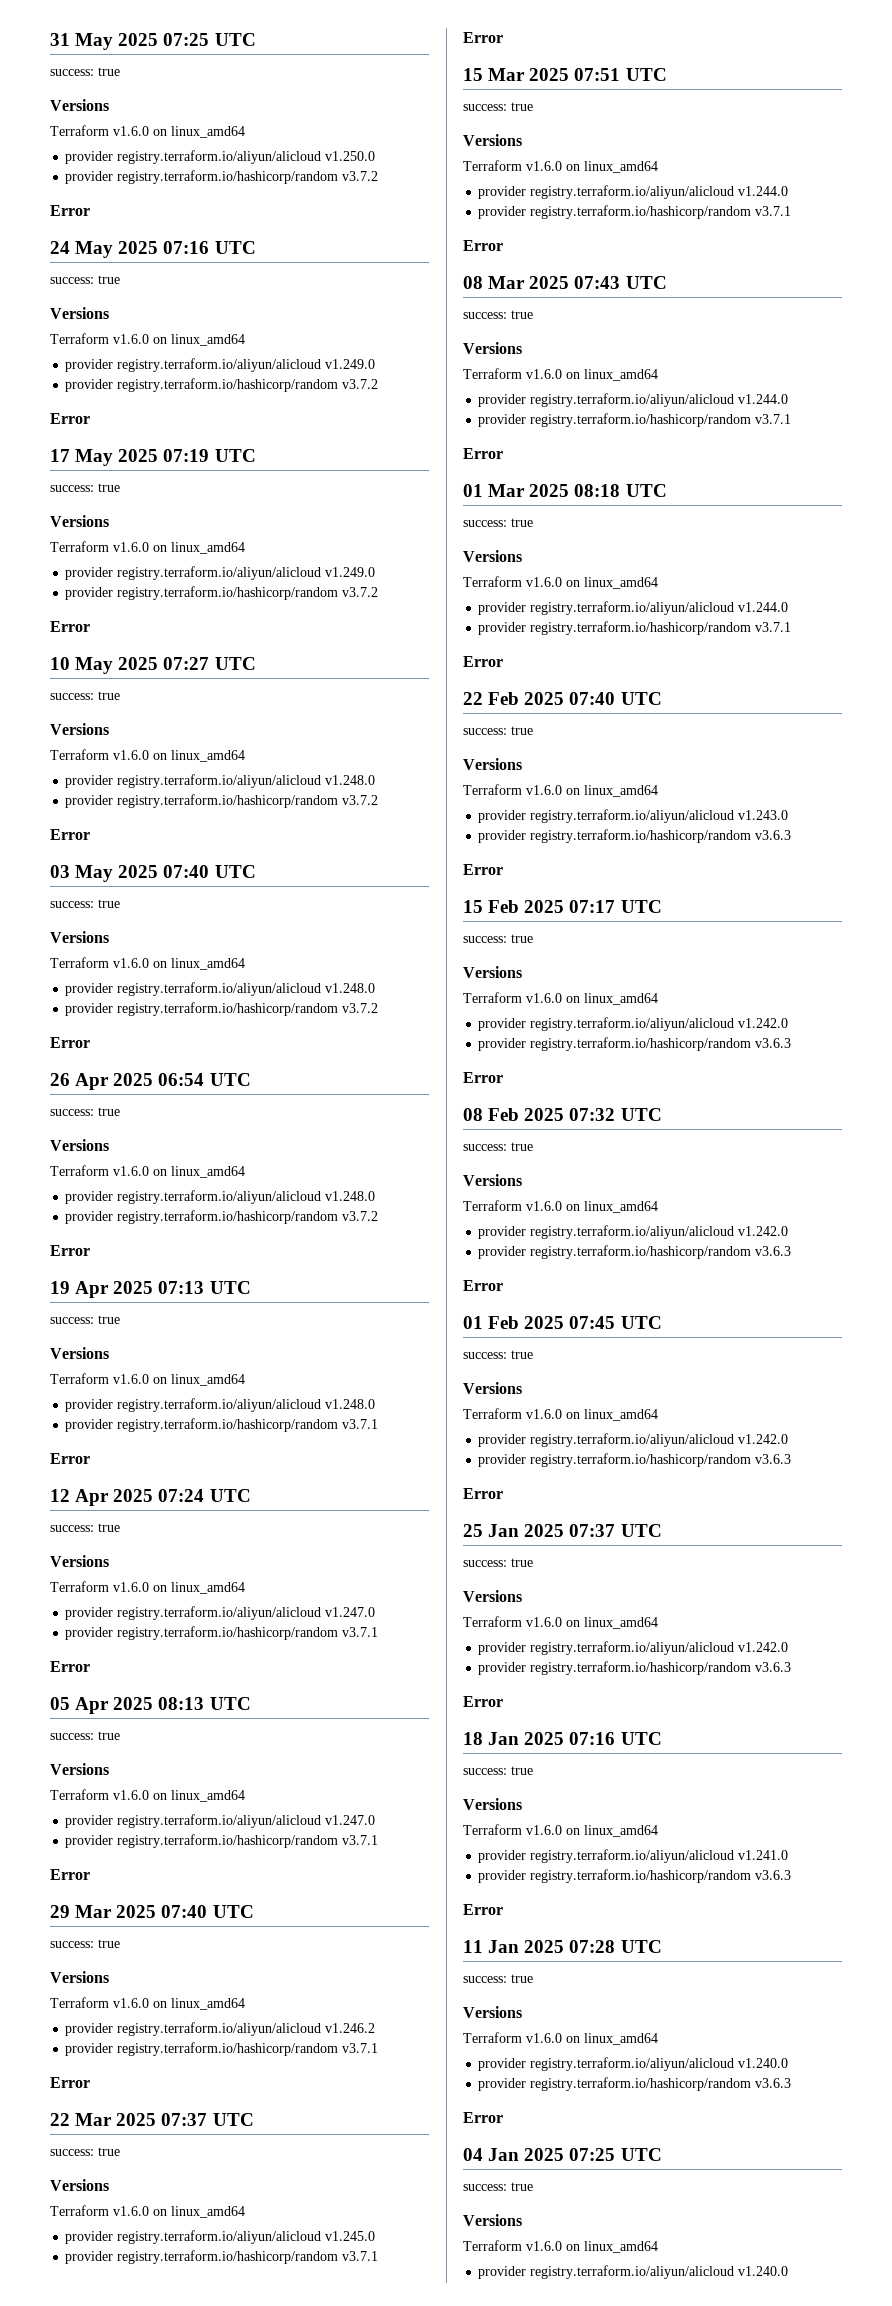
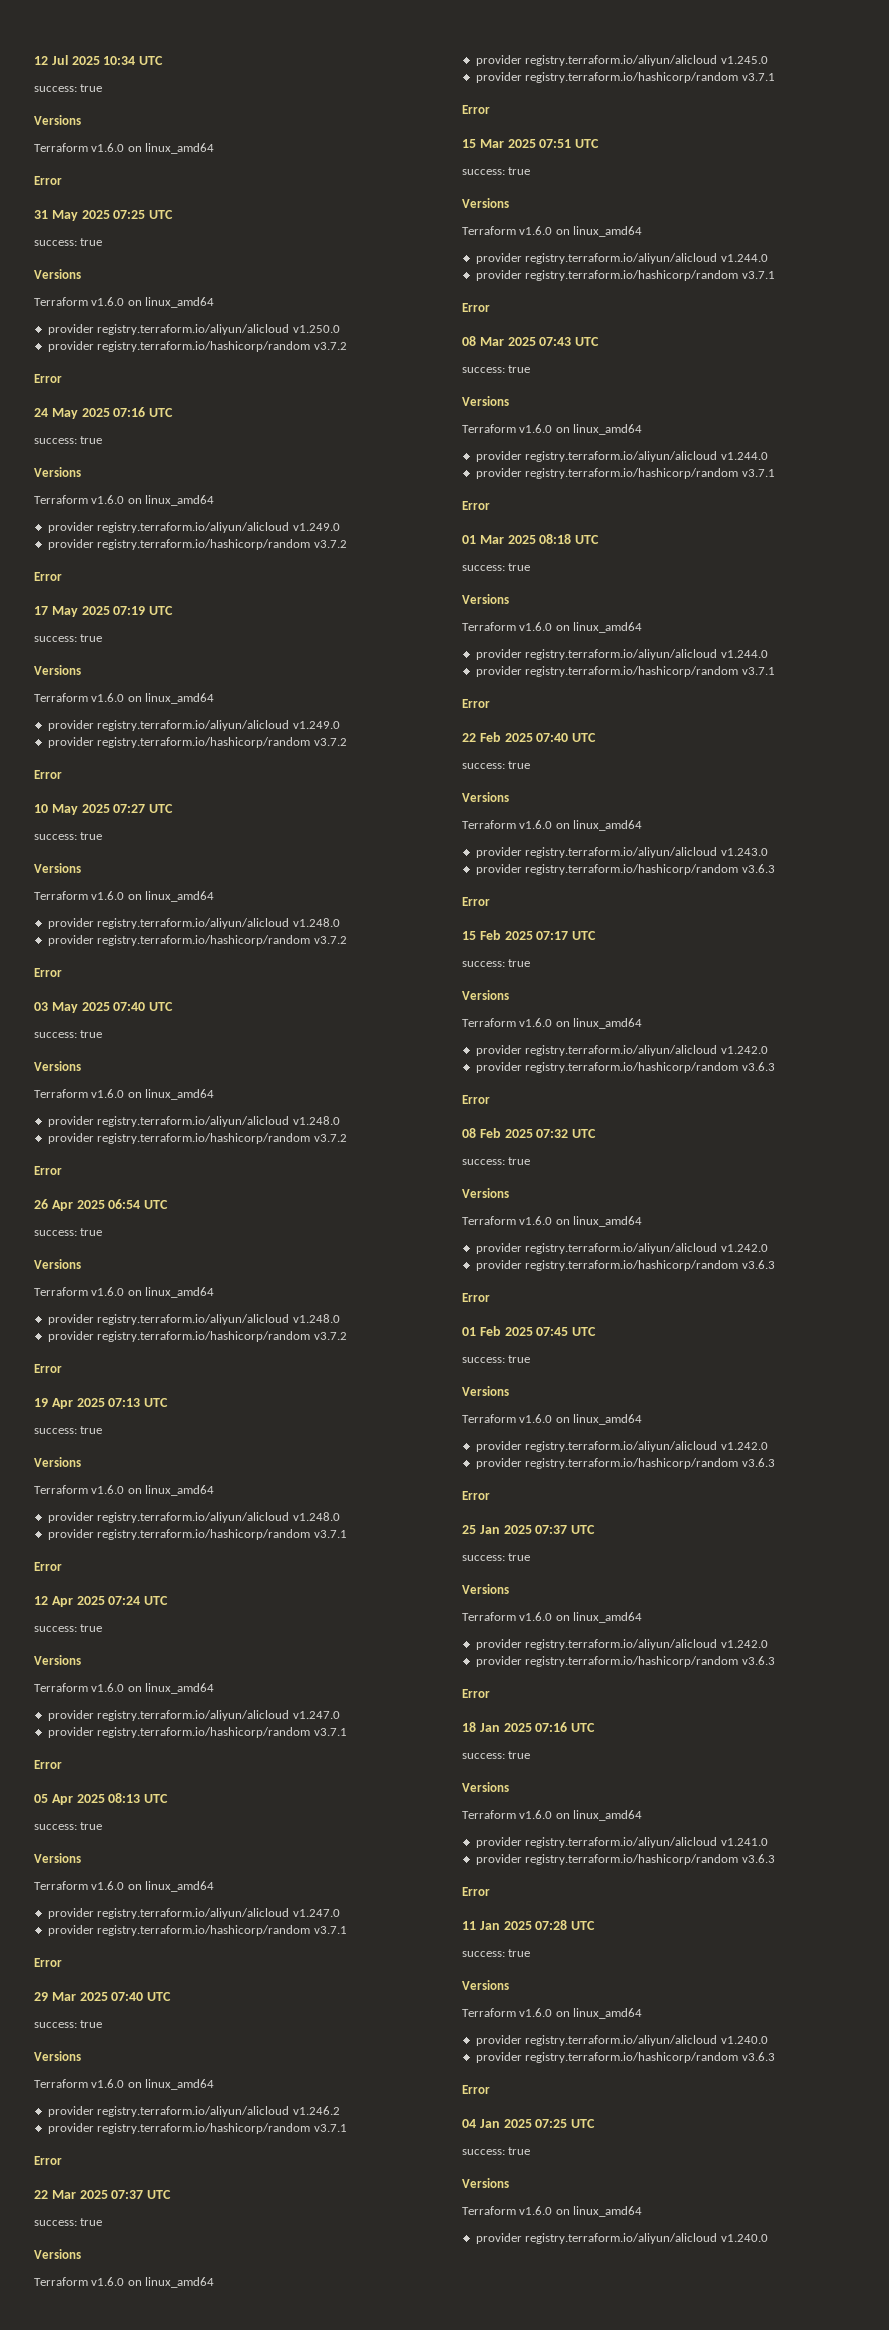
+ 12 Jul 2025 10:34 UTC
+ success: true
+ Versions
+ Terraform v1.6.0 on linux_amd64
+ Error

